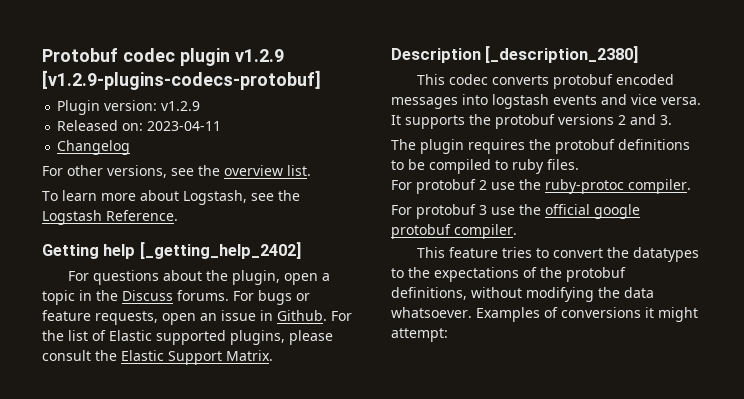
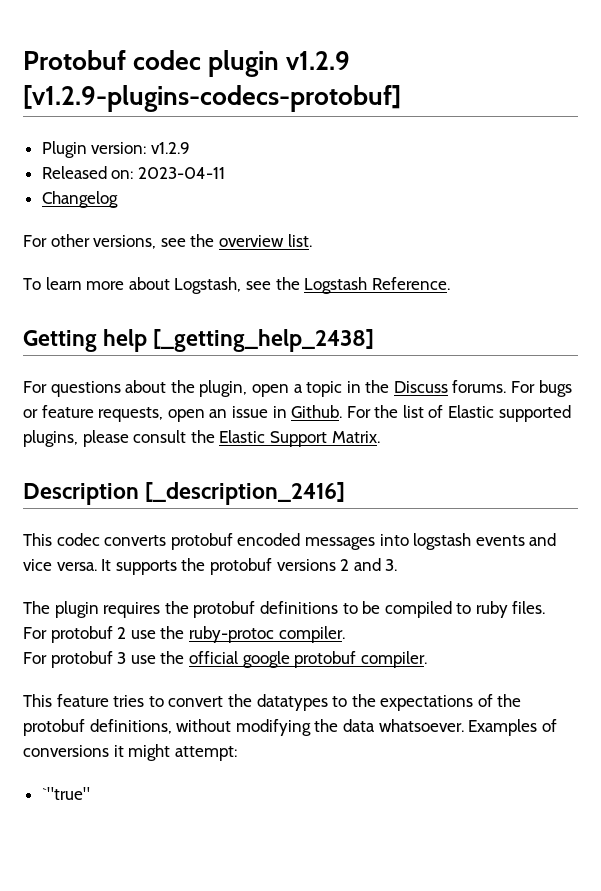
- Getting help [_getting_help_2402]
+ Getting help [_getting_help_2438]
- Description [_description_2380]
+ Description [_description_2416]
+ `"true"

